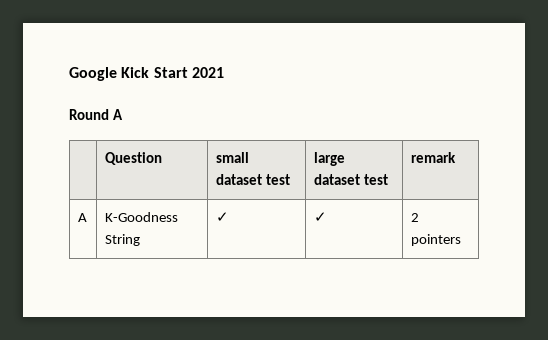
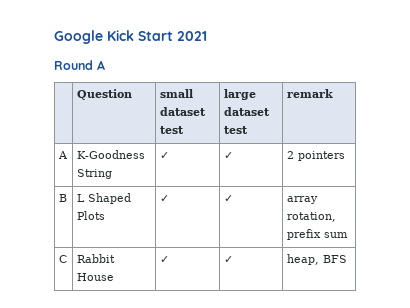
+ B | L Shaped Plots | ✓ | ✓ | array rotation, prefix sum
+ C | Rabbit House | ✓ | ✓ | heap, BFS

